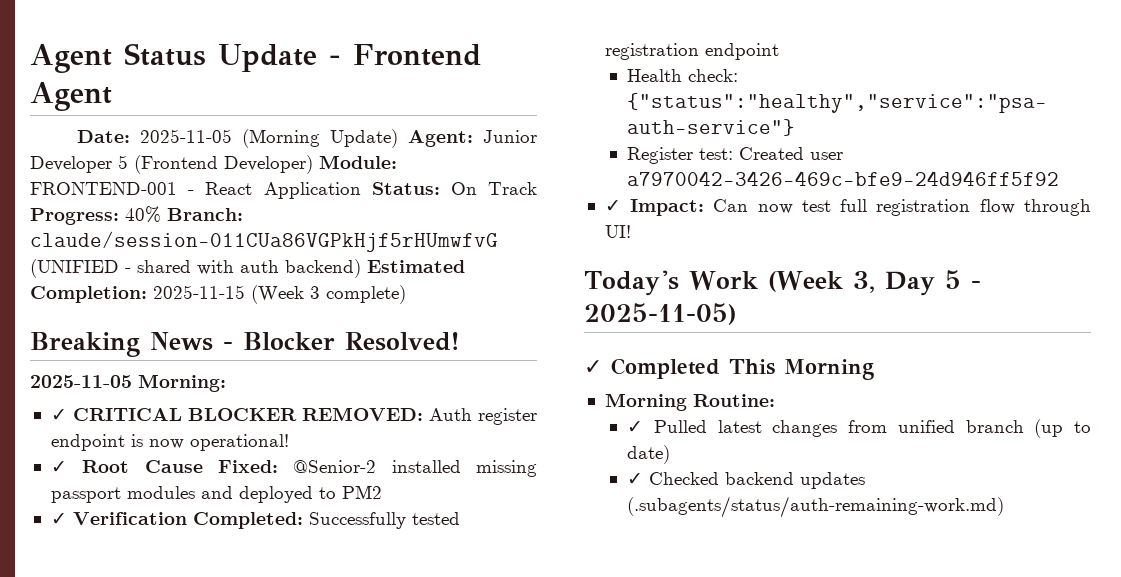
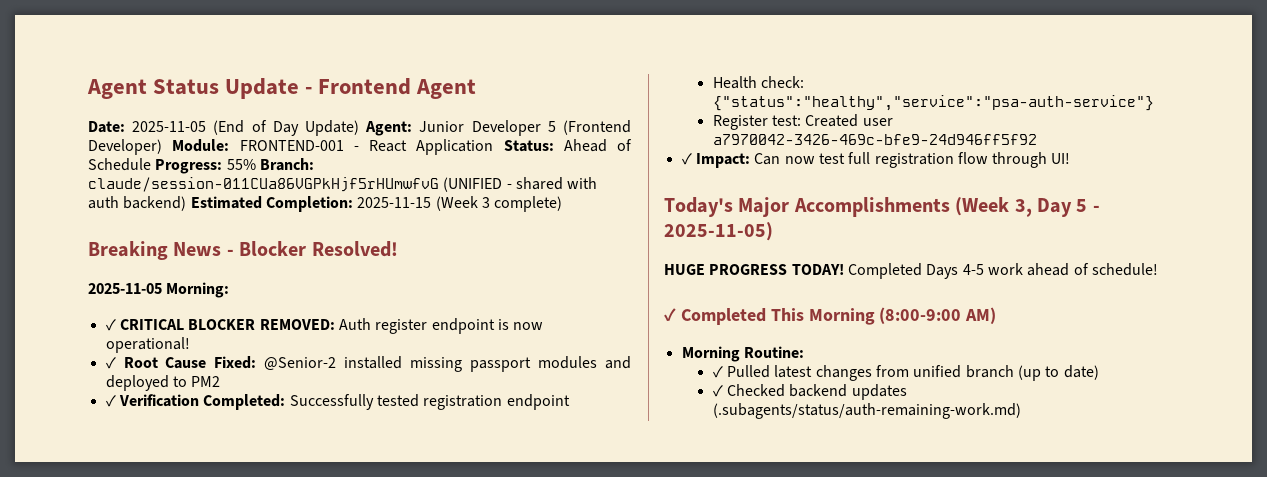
- Date: 2025-11-05 (Morning Update) Agent: Junior Developer 5 (Frontend Developer) Module: FRONTEND-001 - React Application Status: On Track Progress: 40% Branch: claude/session-011CUa86VGPkHjf5rHUmwfvG (UNIFIED - shared with auth backend) Estimated Completion: 2025-11-15 (Week 3 complete)
+ Date: 2025-11-05 (End of Day Update) Agent: Junior Developer 5 (Frontend Developer) Module: FRONTEND-001 - React Application Status: Ahead of Schedule Progress: 55% Branch: claude/session-011CUa86VGPkHjf5rHUmwfvG (UNIFIED - shared with auth backend) Estimated Completion: 2025-11-15 (Week 3 complete)
- Today's Work (Week 3, Day 5 - 2025-11-05)
+ Today's Major Accomplishments (Week 3, Day 5 - 2025-11-05)
+ HUGE PROGRESS TODAY! Completed Days 4-5 work ahead of schedule!
- ✓ Completed This Morning
+ ✓ Completed This Morning (8:00-9:00 AM)

